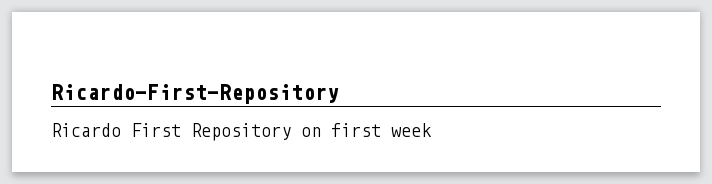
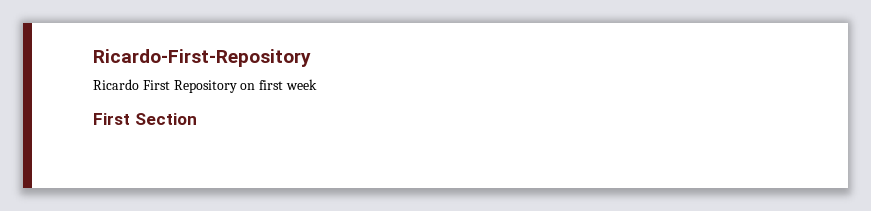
+ First Section

